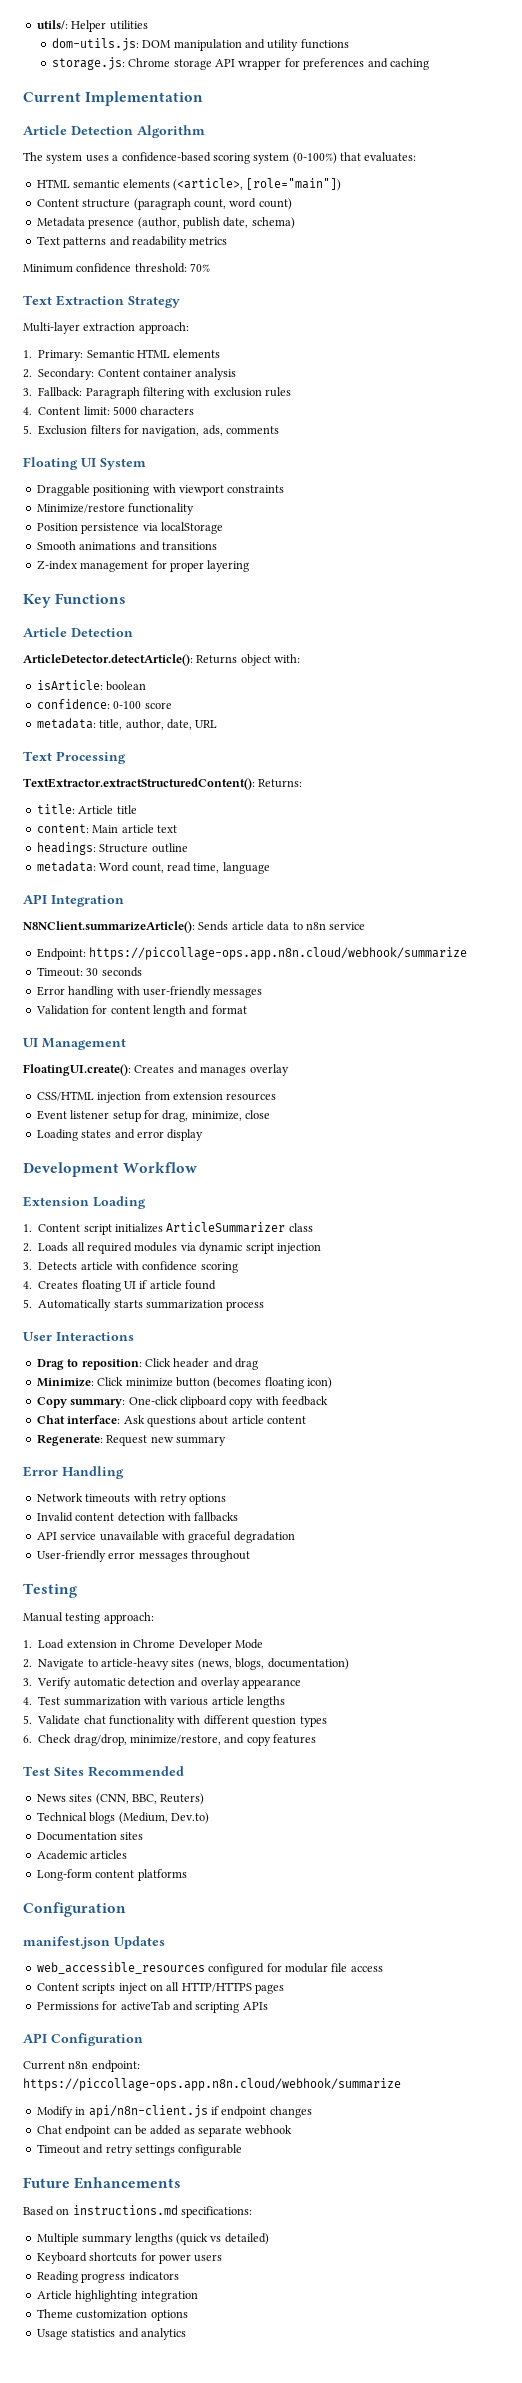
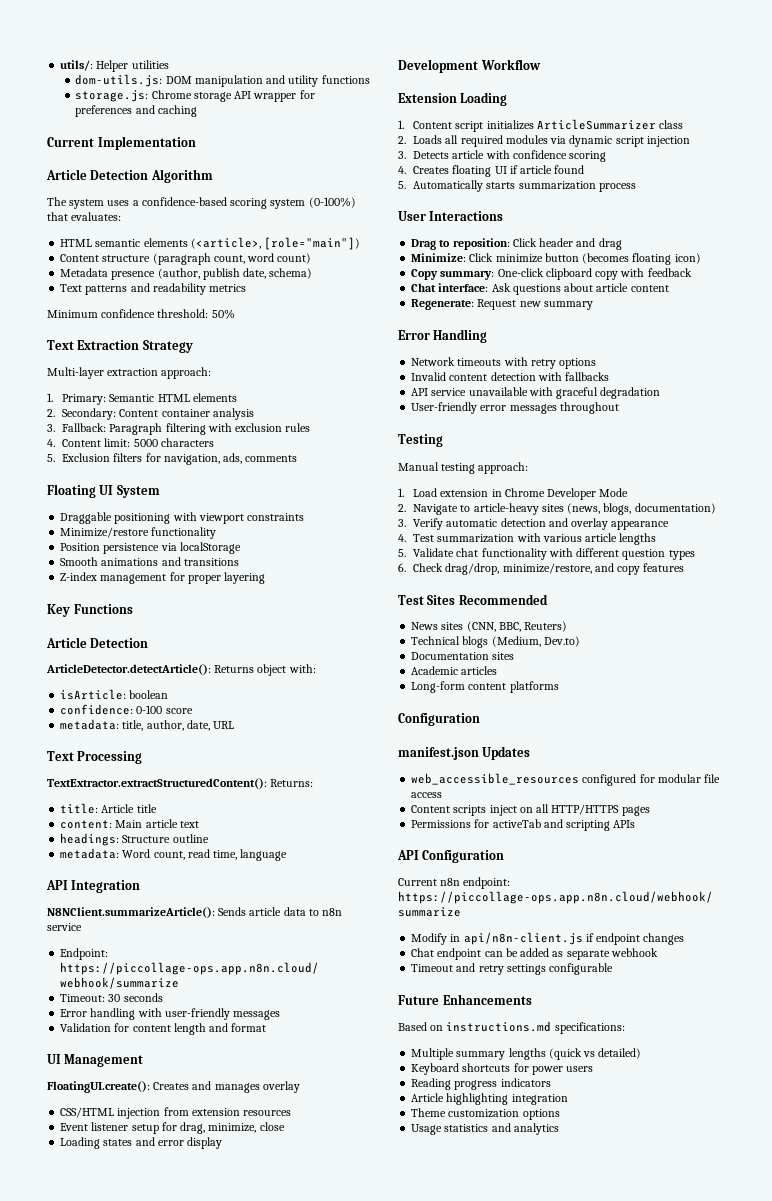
- Minimum confidence threshold: 70%
+ Minimum confidence threshold: 50%

